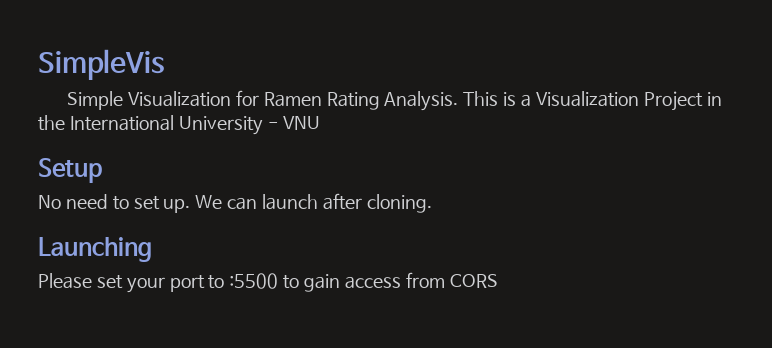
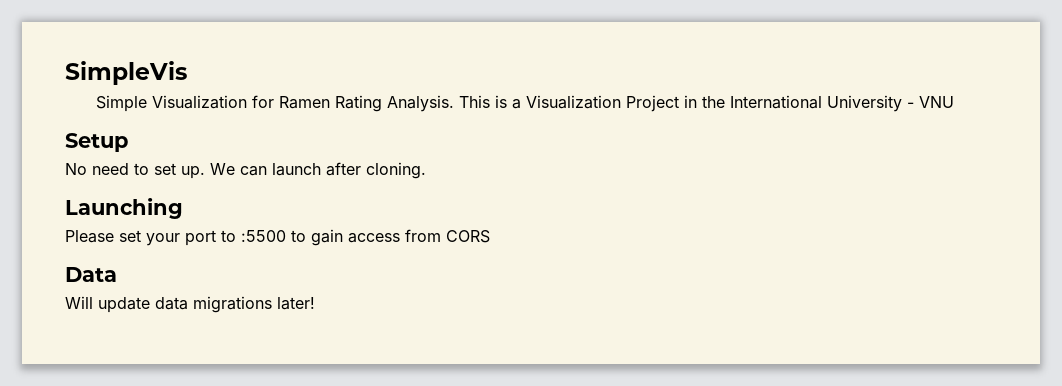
+ Data
+ Will update data migrations later!

